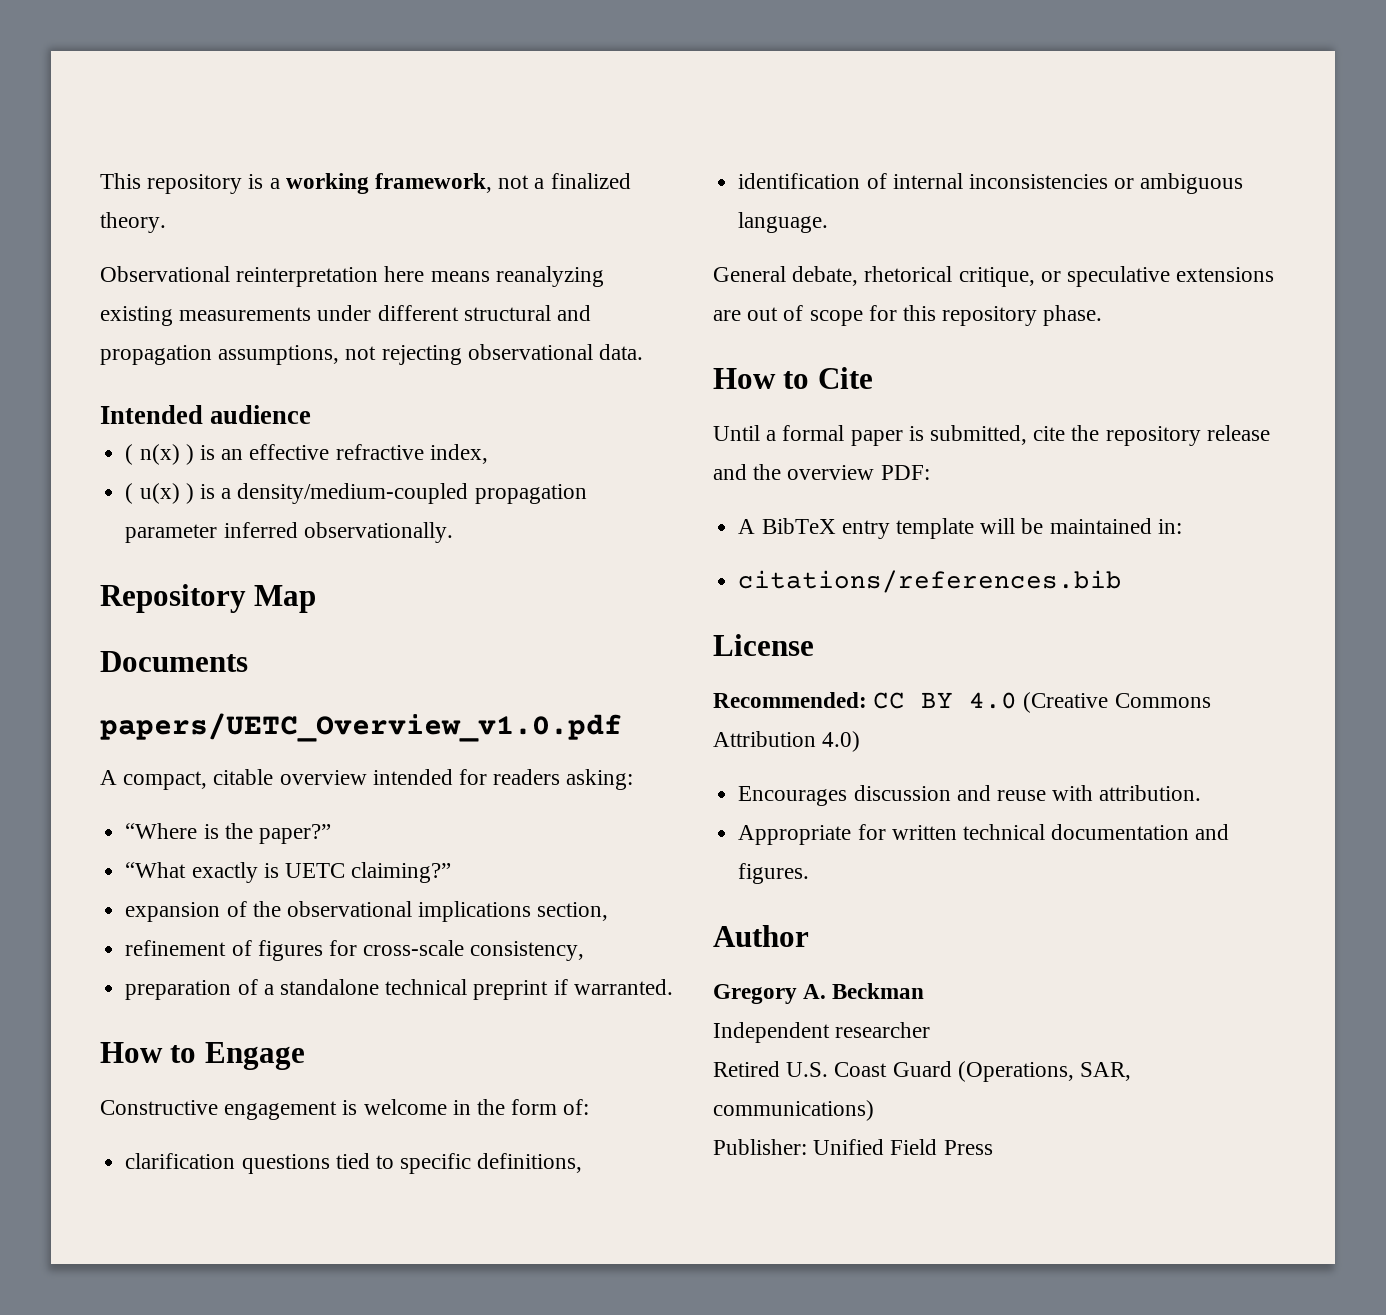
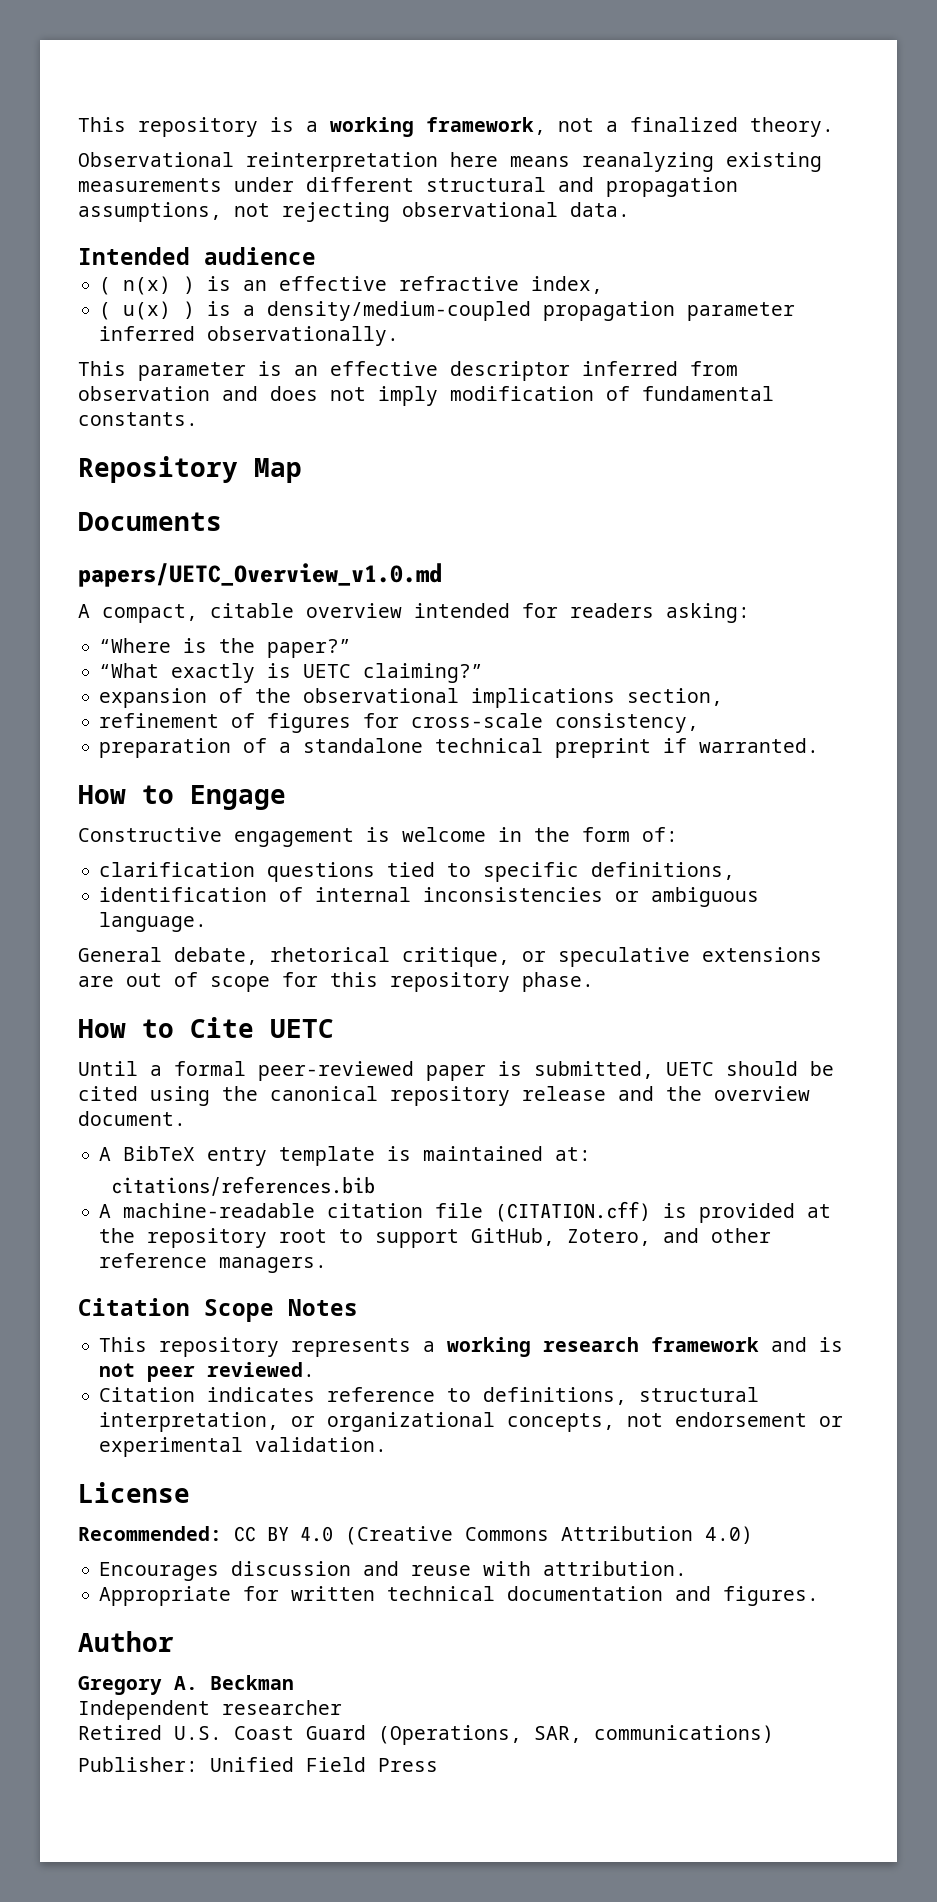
+ This parameter is an effective descriptor inferred from observation and does not imply modification of fundamental constants.
- papers/UETC_Overview_v1.0.pdf
+ papers/UETC_Overview_v1.0.md
- How to Cite
+ How to Cite UETC
- Until a formal paper is submitted, cite the repository release and the overview PDF:
+ Until a formal peer-reviewed paper is submitted, UETC should be cited using the canonical repository release and the overview document.
- A BibTeX entry template will be maintained in:
+ A BibTeX entry template is maintained at:
  citations/references.bib
+ A machine-readable citation file (CITATION.cff) is provided at the repository root to support GitHub, Zotero, and other reference managers.
+ Citation Scope Notes
+ This repository represents a working research framework and is not peer reviewed.
+ Citation indicates reference to definitions, structural interpretation, or organizational concepts, not endorsement or experimental validation.

